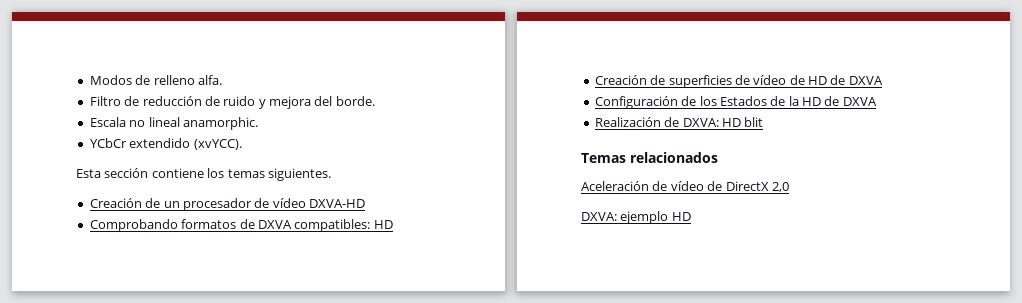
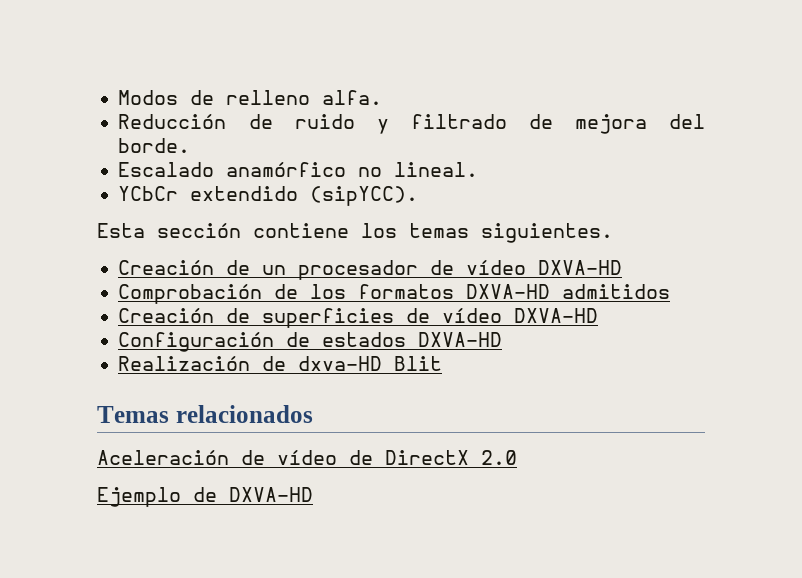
- Filtro de reducción de ruido y mejora del borde.
+ Reducción de ruido y filtrado de mejora del borde.
- Escala no lineal anamorphic.
+ Escalado anamórfico no lineal.
- YCbCr extendido (xvYCC).
+ YCbCr extendido (sipYCC).
- Comprobando formatos de DXVA compatibles: HD
+ Comprobación de los formatos DXVA-HD admitidos
- Creación de superficies de vídeo de HD de DXVA
- Configuración de los Estados de la HD de DXVA
+ Creación de superficies de vídeo DXVA-HD
+ Configuración de estados DXVA-HD
- Realización de DXVA: HD blit
+ Realización de dxva-HD Blit
- Aceleración de vídeo de DirectX 2,0
- DXVA: ejemplo HD
+ Aceleración de vídeo de DirectX 2.0
+ Ejemplo de DXVA-HD

